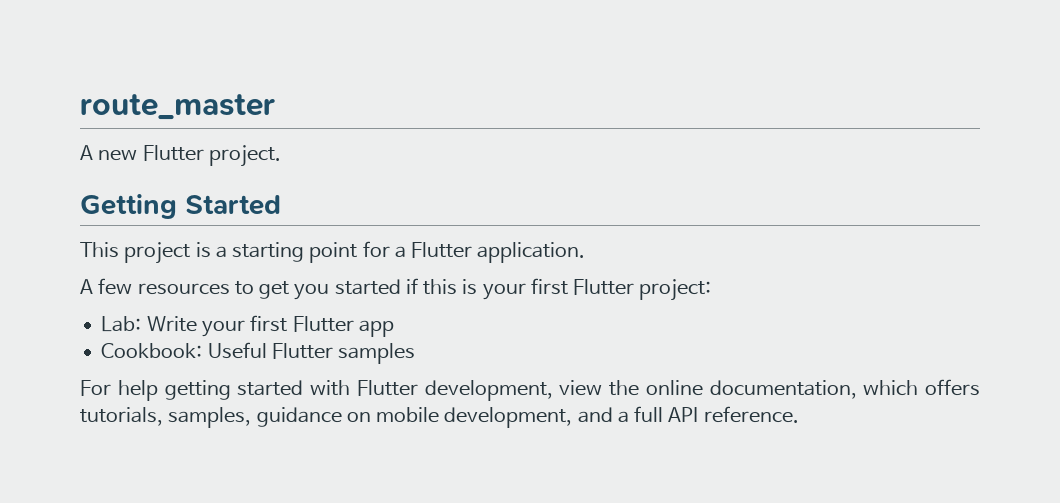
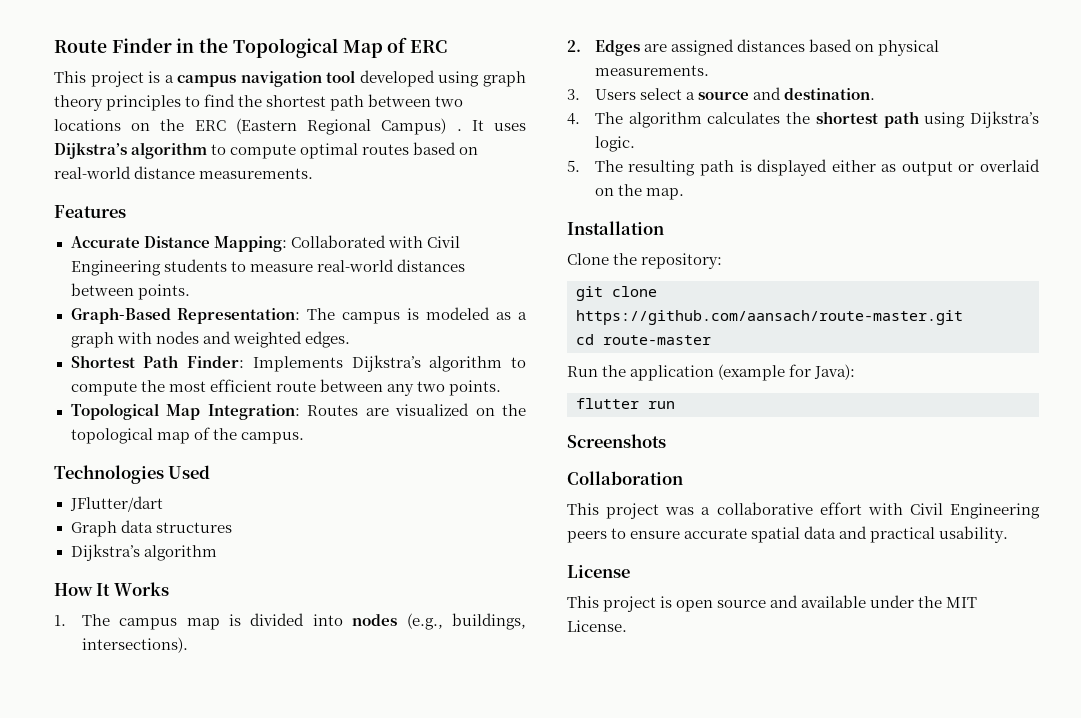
- route_master
- A new Flutter project.
- Getting Started
- This project is a starting point for a Flutter application.
- A few resources to get you started if this is your first Flutter project:
- Lab: Write your first Flutter app
- Cookbook: Useful Flutter samples
- For help getting started with Flutter development, view the online documentation, which offers tutorials, samples, guidance on mobile development, and a full API reference.
+ Route Finder in the Topological Map of ERC
+ This project is a campus navigation tool developed using graph theory principles to find the shortest path between two locations on the ERC (Eastern Regional Campus) . It uses Dijkstra’s algorithm to compute optimal routes based on real-world distance measurements.
+ Features
+ Accurate Distance Mapping: Collaborated with Civil Engineering students to measure real-world distances between points.
+ Graph-Based Representation: The campus is modeled as a graph with nodes and weighted edges.
+ Shortest Path Finder: Implements Dijkstra’s algorithm to compute the most efficient route between any two points.
+ Topological Map Integration: Routes are visualized on the topological map of the campus.
+ Technologies Used
+ JFlutter/dart
+ Graph data structures
+ Dijkstra’s algorithm
+ How It Works
+ 1. The campus map is divided into nodes (e.g., buildings, intersections).
+ 2. Edges are assigned distances based on physical measurements.
+ 3. Users select a source and destination.
+ 4. The algorithm calculates the shortest path using Dijkstra’s logic.
+ 5. The resulting path is displayed either as output or overlaid on the map.
+ Installation
+ Clone the repository:
+ git clone https://github.com/aansach/route-master.git
+ cd route-master
+ Run the application (example for Java):
+ flutter run
+ Screenshots
+ Collaboration
+ This project was a collaborative effort with Civil Engineering peers to ensure accurate spatial data and practical usability.
+ License
+ This project is open source and available under the MIT License.

